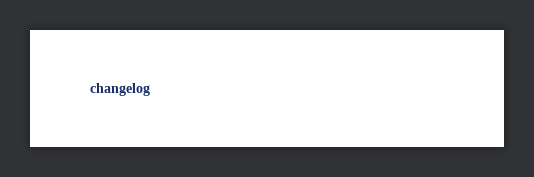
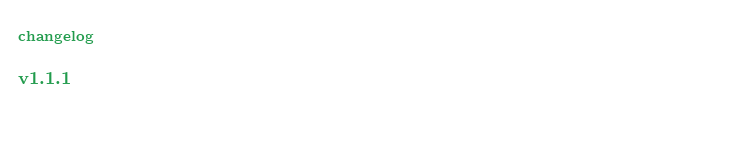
+ v1.1.1

